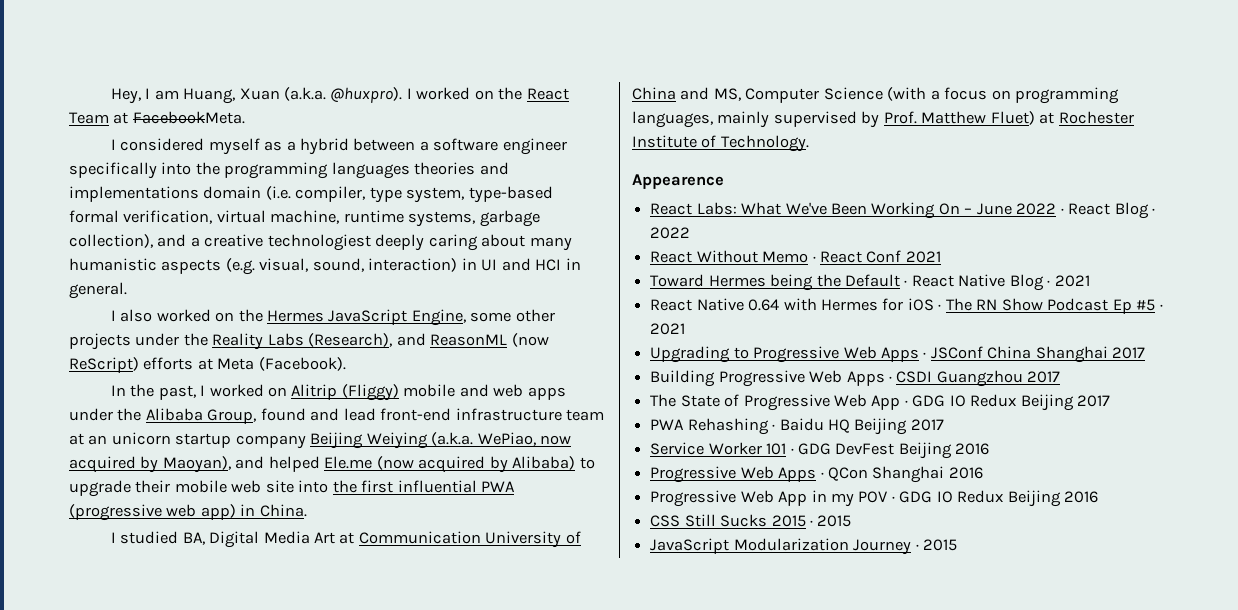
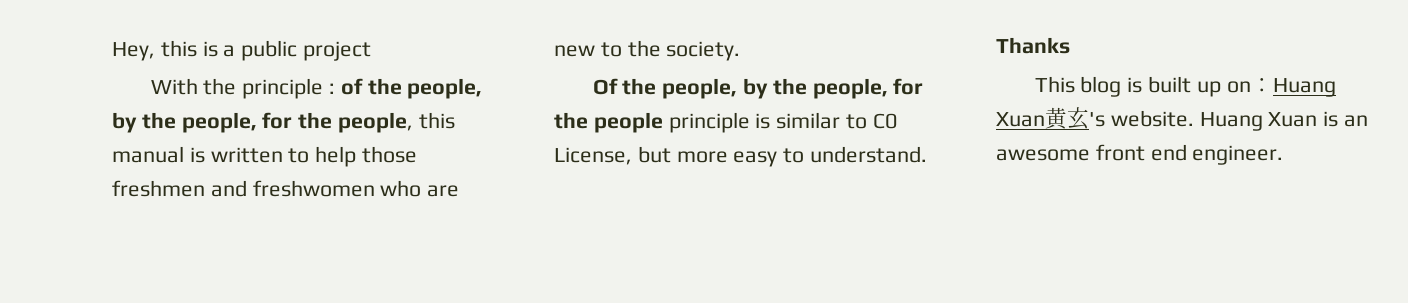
- Hey, I am Huang, Xuan (a.k.a. @huxpro). I worked on the React Team at FacebookMeta.
- I considered myself as a hybrid between a software engineer specifically into the programming languages theories and implementations domain (i.e. compiler, type system, type-based formal verification, virtual machine, runtime systems, garbage collection), and a creative technologiest deeply caring about many humanistic aspects (e.g. visual, sound, interaction) in UI and HCI in general.
- I also worked on the Hermes JavaScript Engine, some other projects under the Reality Labs (Research), and ReasonML (now ReScript) efforts at Meta (Facebook).
- In the past, I worked on Alitrip (Fliggy) mobile and web apps under the Alibaba Group, found and lead front-end infrastructure team at an unicorn startup company Beijing Weiying (a.k.a. WePiao, now acquired by Maoyan), and helped Ele.me (now acquired by Alibaba) to upgrade their mobile web site into the first influential PWA (progressive web app) in China.
- I studied BA, Digital Media Art at Communication University of China and MS, Computer Science (with a focus on programming languages, mainly supervised by Prof. Matthew Fluet) at Rochester Institute of Technology.
- Appearence
- React Labs: What We've Been Working On – June 2022 · React Blog · 2022
- React Without Memo · React Conf 2021
- Toward Hermes being the Default · React Native Blog · 2021
- React Native 0.64 with Hermes for iOS · The RN Show Podcast Ep #5 · 2021
- Upgrading to Progressive Web Apps · JSConf China Shanghai 2017
- Building Progressive Web Apps · CSDI Guangzhou 2017
- The State of Progressive Web App · GDG IO Redux Beijing 2017
- PWA Rehashing · Baidu HQ Beijing 2017
- Service Worker 101 · GDG DevFest Beijing 2016
- Progressive Web Apps · QCon Shanghai 2016
- Progressive Web App in my POV · GDG IO Redux Beijing 2016
- CSS Still Sucks 2015 · 2015
- JavaScript Modularization Journey · 2015
+ Hey, this is a public project
+ With the principle : of the people, by the people, for the people, this manual is written to help those freshmen and freshwomen who are new to the society.
+ Of the people, by the people, for the people principle is similar to C0 License, but more easy to understand.
+ Thanks
+ This blog is built up on：Huang Xuan黄玄's website. Huang Xuan is an awesome front end engineer.

